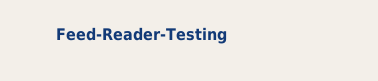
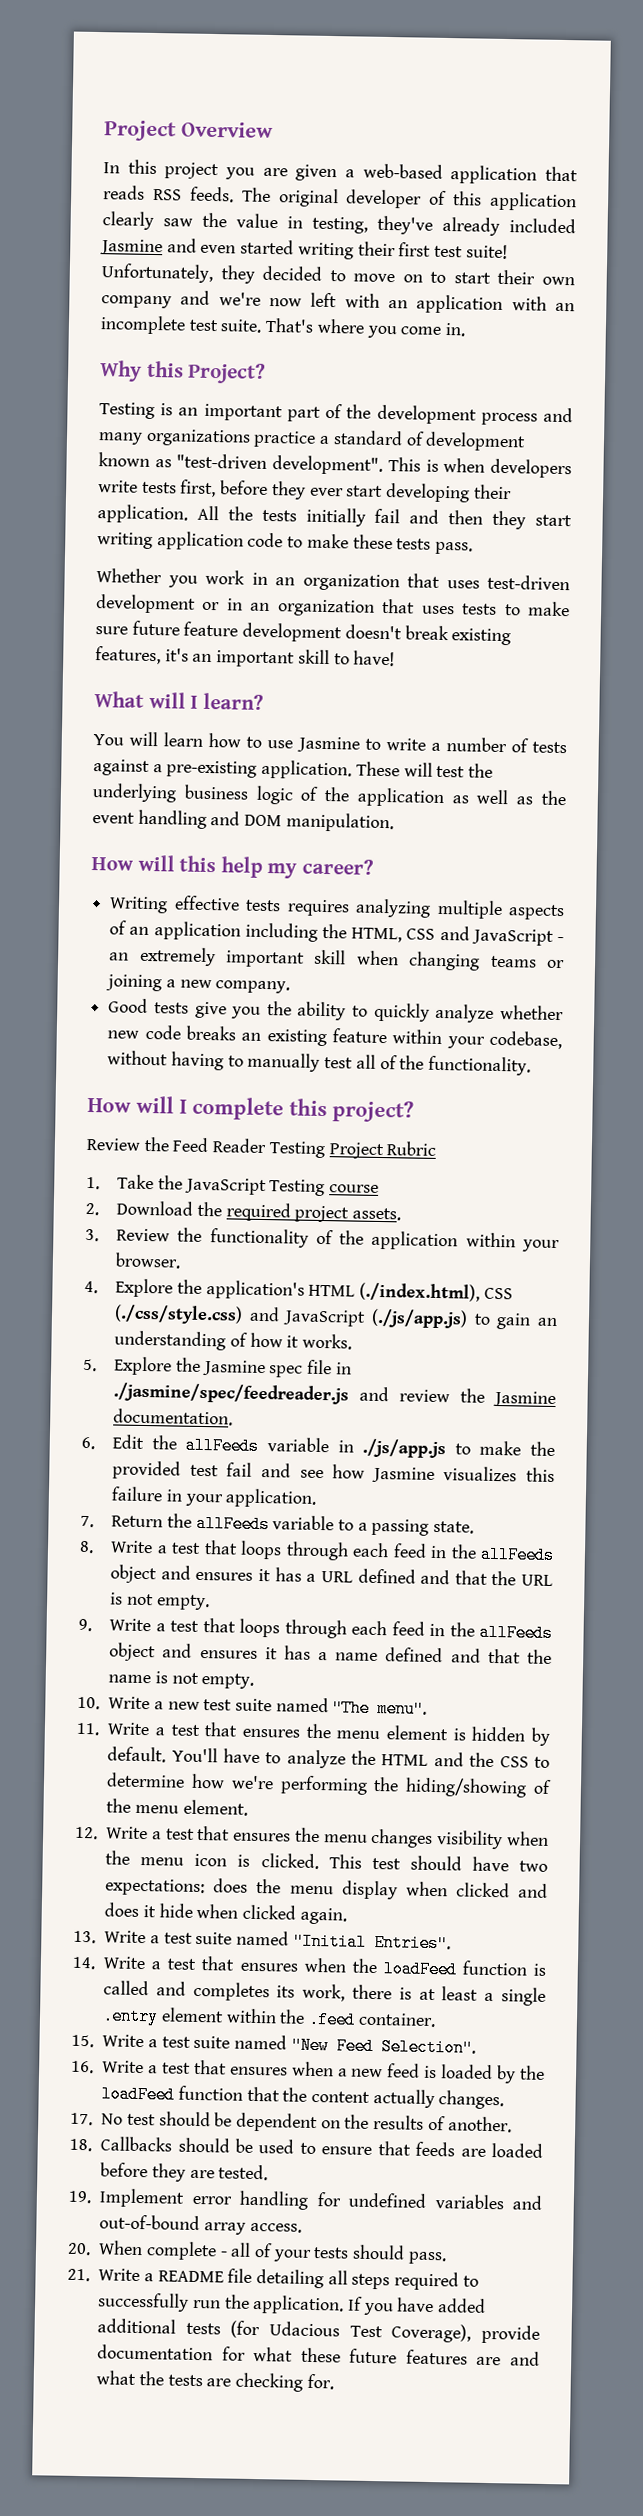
- Feed-Reader-Testing
+ Project Overview
+ In this project you are given a web-based application that reads RSS feeds. The original developer of this application clearly saw the value in testing, they've already included Jasmine and even started writing their first test suite! Unfortunately, they decided to move on to start their own company and we're now left with an application with an incomplete test suite. That's where you come in.
+ Why this Project?
+ Testing is an important part of the development process and many organizations practice a standard of development known as "test-driven development". This is when developers write tests first, before they ever start developing their application. All the tests initially fail and then they start writing application code to make these tests pass.
+ Whether you work in an organization that uses test-driven development or in an organization that uses tests to make sure future feature development doesn't break existing features, it's an important skill to have!
+ What will I learn?
+ You will learn how to use Jasmine to write a number of tests against a pre-existing application. These will test the underlying business logic of the application as well as the event handling and DOM manipulation.
+ How will this help my career?
+ Writing effective tests requires analyzing multiple aspects of an application including the HTML, CSS and JavaScript - an extremely important skill when changing teams or joining a new company.
+ Good tests give you the ability to quickly analyze whether new code breaks an existing feature within your codebase, without having to manually test all of the functionality.
+ How will I complete this project?
+ Review the Feed Reader Testing Project Rubric
+ 1. Take the JavaScript Testing course
+ 2. Download the required project assets.
+ 3. Review the functionality of the application within your browser.
+ 4. Explore the application's HTML (./index.html), CSS (./css/style.css) and JavaScript (./js/app.js) to gain an understanding of how it works.
+ 5. Explore the Jasmine spec file in ./jasmine/spec/feedreader.js and review the Jasmine documentation.
+ 6. Edit the allFeeds variable in ./js/app.js to make the provided test fail and see how Jasmine visualizes this failure in your application.
+ 7. Return the allFeeds variable to a passing state.
+ 8. Write a test that loops through each feed in the allFeeds object and ensures it has a URL defined and that the URL is not empty.
+ 9. Write a test that loops through each feed in the allFeeds object and ensures it has a name defined and that the name is not empty.
+ 10. Write a new test suite named "The menu".
+ 11. Write a test that ensures the menu element is hidden by default. You'll have to analyze the HTML and the CSS to determine how we're performing the hiding/showing of the menu element.
+ 12. Write a test that ensures the menu changes visibility when the menu icon is clicked. This test should have two expectations: does the menu display when clicked and does it hide when clicked again.
+ 13. Write a test suite named "Initial Entries".
+ 14. Write a test that ensures when the loadFeed function is called and completes its work, there is at least a single .entry element within the .feed container.
+ 15. Write a test suite named "New Feed Selection".
+ 16. Write a test that ensures when a new feed is loaded by the loadFeed function that the content actually changes.
+ 17. No test should be dependent on the results of another.
+ 18. Callbacks should be used to ensure that feeds are loaded before they are tested.
+ 19. Implement error handling for undefined variables and out-of-bound array access.
+ 20. When complete - all of your tests should pass.
+ 21. Write a README file detailing all steps required to successfully run the application. If you have added additional tests (for Udacious Test Coverage), provide documentation for what these future features are and what the tests are checking for.

